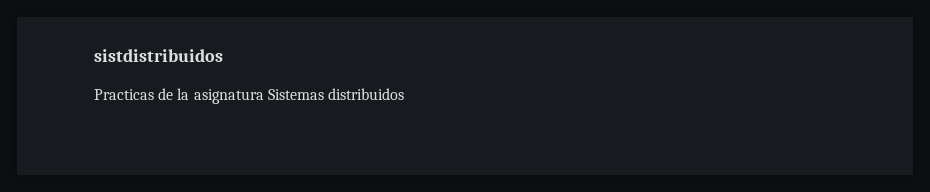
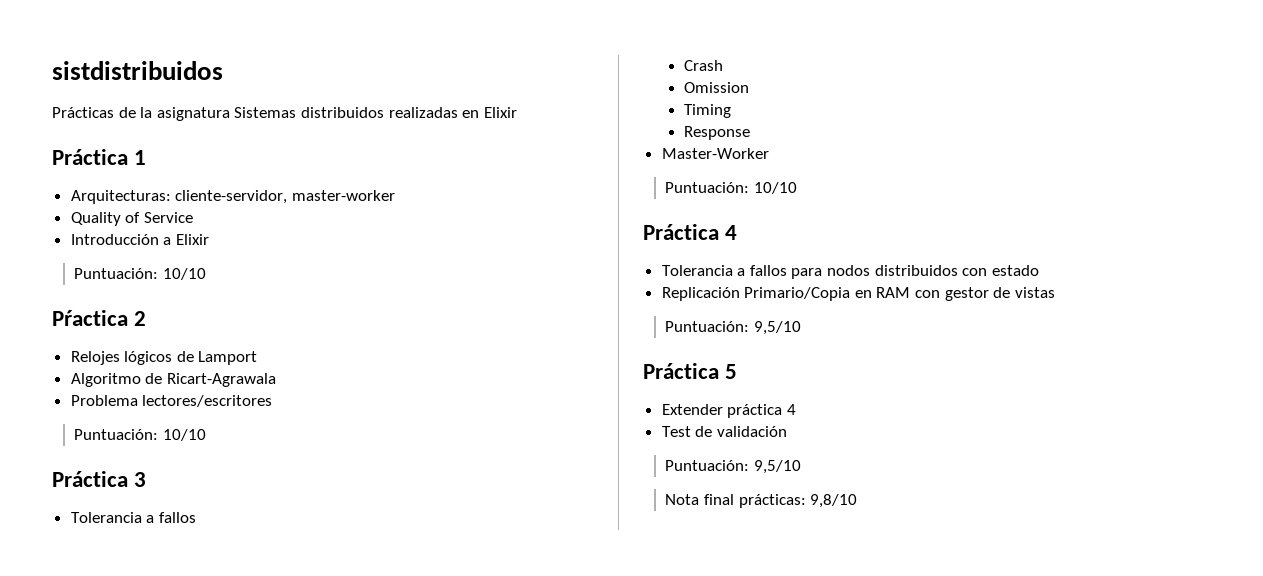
- Practicas de la asignatura Sistemas distribuidos
+ Prácticas de la asignatura Sistemas distribuidos realizadas en Elixir
+ Práctica 1
+ Arquitecturas: cliente-servidor, master-worker
+ Quality of Service
+ Introducción a Elixir
+ Puntuación: 10/10
+ Pŕactica 2
+ Relojes lógicos de Lamport
+ Algoritmo de Ricart-Agrawala
+ Problema lectores/escritores
+ Puntuación: 10/10
+ Práctica 3
+ Tolerancia a fallos
+ Crash
+ Omission
+ Timing
+ Response
+ Master-Worker
+ Puntuación: 10/10
+ Práctica 4
+ Tolerancia a fallos para nodos distribuidos con estado
+ Replicación Primario/Copia en RAM con gestor de vistas
+ Puntuación: 9,5/10
+ Práctica 5
+ Extender práctica 4
+ Test de validación
+ Puntuación: 9,5/10
+ Nota final prácticas: 9,8/10

